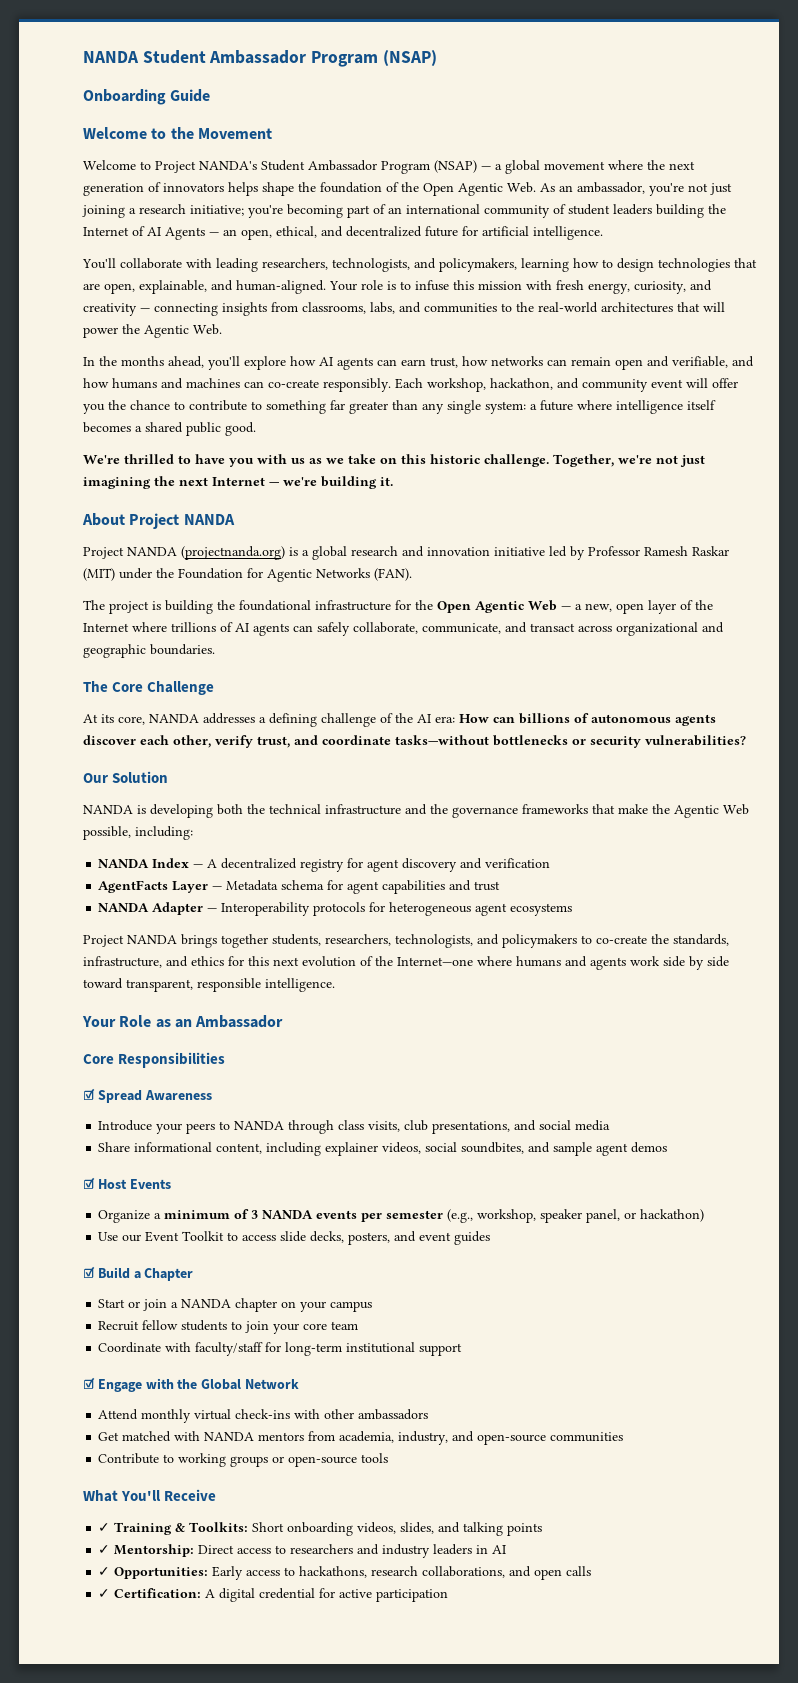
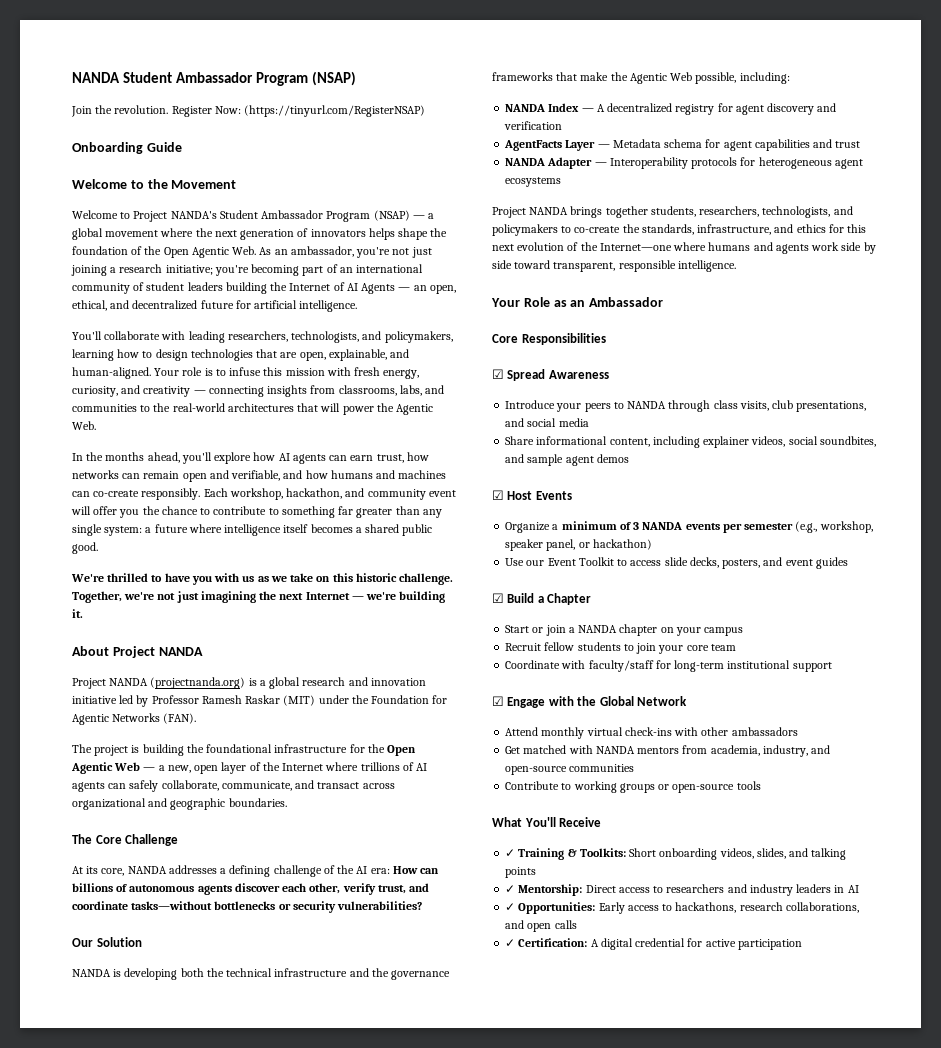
+ Join the revolution. Register Now: (https://tinyurl.com/RegisterNSAP)

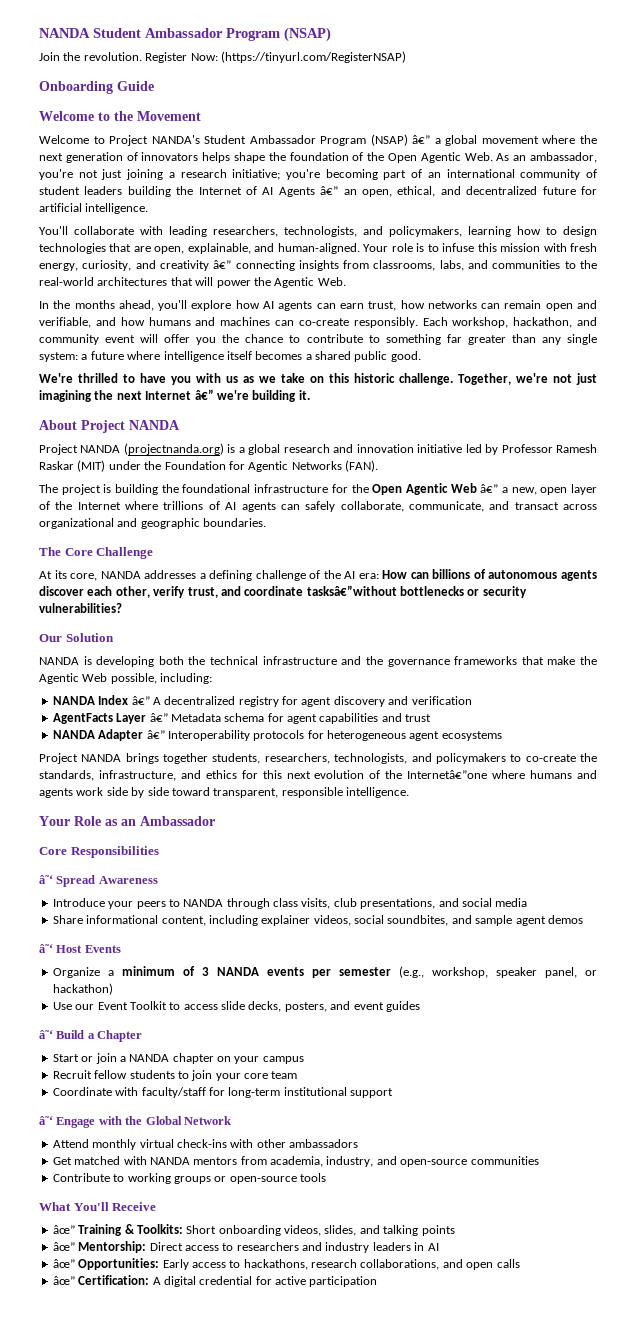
- Welcome to Project NANDA's Student Ambassador Program (NSAP) — a global movement where the next generation of innovators helps shape the foundation of the Open Agentic Web. As an ambassador, you're not just joining a research initiative;
+ Welcome to Project NANDA's Student Ambassador Program (NSAP) â€” a global movement where the next generation of innovators helps shape the foundation of the Open Agentic Web. As an ambassador, you're not just joining a research initiative;
- you're becoming part of an international community of student leaders building the Internet of AI Agents — an open, ethical, and decentralized future for artificial intelligence.
+ you're becoming part of an international community of student leaders building the Internet of AI Agents â€” an open, ethical, and decentralized future for artificial intelligence.
- Your role is to infuse this mission with fresh energy, curiosity, and creativity — connecting insights from classrooms, labs, and communities to the real-world architectures that will power the Agentic Web.
+ Your role is to infuse this mission with fresh energy, curiosity, and creativity â€” connecting insights from classrooms, labs, and communities to the real-world architectures that will power the Agentic Web.
- Together, we're not just imagining the next Internet — we're building it.
+ Together, we're not just imagining the next Internet â€” we're building it.
- The project is building the foundational infrastructure for the Open Agentic Web — a new, open layer of the Internet where trillions of AI agents can safely collaborate, communicate, and transact across organizational and geographic boundaries.
+ The project is building the foundational infrastructure for the Open Agentic Web â€” a new, open layer of the Internet where trillions of AI agents can safely collaborate, communicate, and transact across organizational and geographic boundaries.
- At its core, NANDA addresses a defining challenge of the AI era: How can billions of autonomous agents discover each other, verify trust, and coordinate tasks—without bottlenecks or security vulnerabilities?
+ At its core, NANDA addresses a defining challenge of the AI era: How can billions of autonomous agents discover each other, verify trust, and coordinate tasksâ€”without bottlenecks or security vulnerabilities?
- NANDA Index — A decentralized registry for agent discovery and verification
+ NANDA Index â€” A decentralized registry for agent discovery and verification
- AgentFacts Layer — Metadata schema for agent capabilities and trust
+ AgentFacts Layer â€” Metadata schema for agent capabilities and trust
- NANDA Adapter — Interoperability protocols for heterogeneous agent ecosystems
+ NANDA Adapter â€” Interoperability protocols for heterogeneous agent ecosystems
- Project NANDA brings together students, researchers, technologists, and policymakers to co-create the standards, infrastructure, and ethics for this next evolution of the Internet—one where humans and agents work side by side toward transparent, responsible intelligence.
+ Project NANDA brings together students, researchers, technologists, and policymakers to co-create the standards, infrastructure, and ethics for this next evolution of the Internetâ€”one where humans and agents work side by side toward transparent, responsible intelligence.
- ☑ Spread Awareness
+ â˜‘ Spread Awareness
- ☑ Host Events
+ â˜‘ Host Events
- ☑ Build a Chapter
+ â˜‘ Build a Chapter
- ☑ Engage with the Global Network
+ â˜‘ Engage with the Global Network
- ✓ Training & Toolkits: Short onboarding videos, slides, and talking points
+ âœ” Training & Toolkits: Short onboarding videos, slides, and talking points
- ✓ Mentorship: Direct access to researchers and industry leaders in AI
+ âœ” Mentorship: Direct access to researchers and industry leaders in AI
- ✓ Opportunities: Early access to hackathons, research collaborations, and open calls
+ âœ” Opportunities: Early access to hackathons, research collaborations, and open calls
- ✓ Certification: A digital credential for active participation
+ âœ” Certification: A digital credential for active participation

